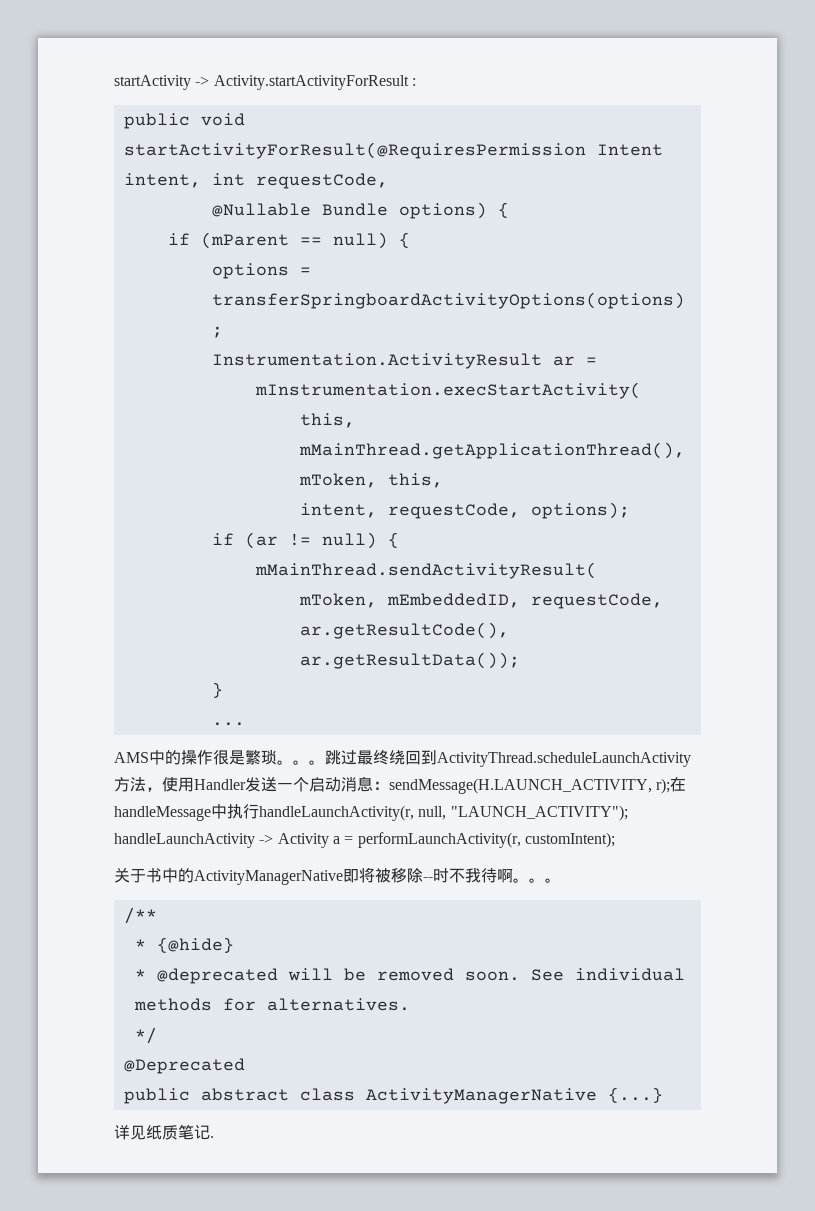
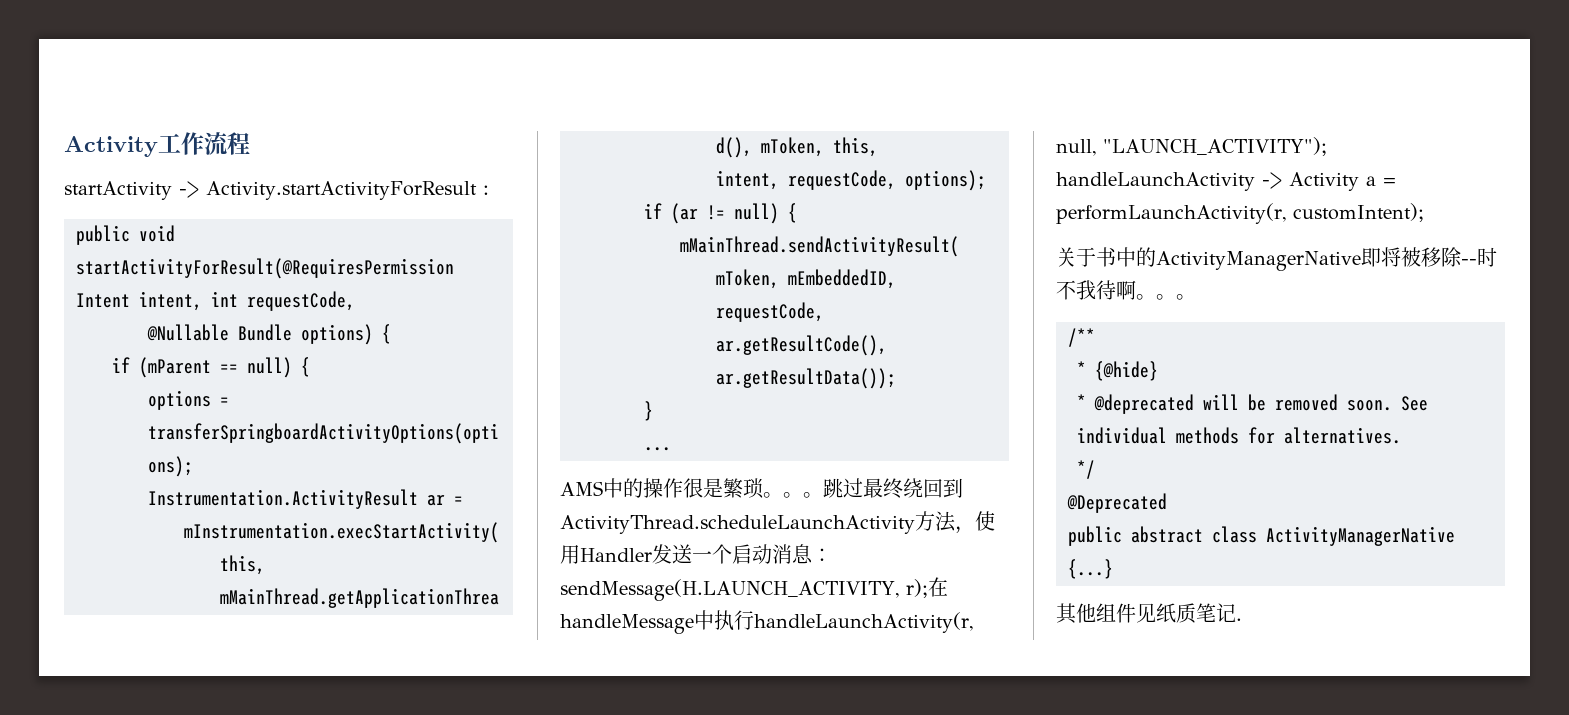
+ Activity工作流程
- 详见纸质笔记.
+ 其他组件见纸质笔记.

